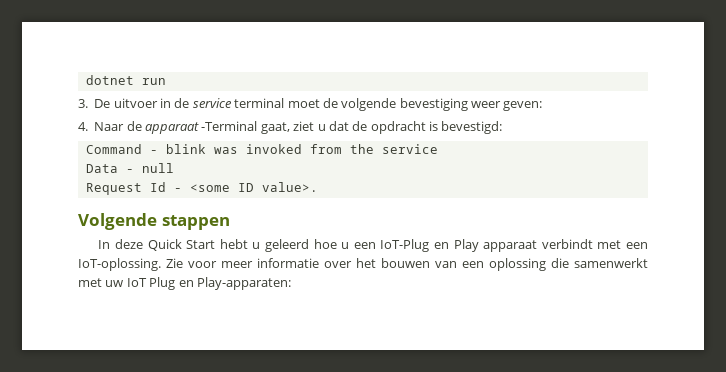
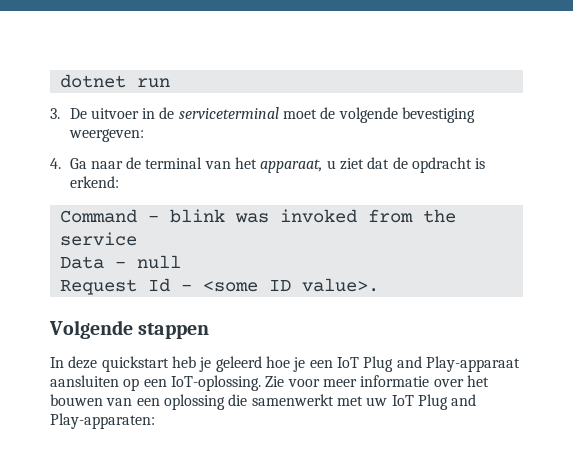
- 3. De uitvoer in de service terminal moet de volgende bevestiging weer geven:
+ 3. De uitvoer in de serviceterminal moet de volgende bevestiging weergeven:
- 4. Naar de apparaat -Terminal gaat, ziet u dat de opdracht is bevestigd:
+ 4. Ga naar de terminal van het apparaat, u ziet dat de opdracht is erkend:
- In deze Quick Start hebt u geleerd hoe u een IoT-Plug en Play apparaat verbindt met een IoT-oplossing.
+ In deze quickstart heb je geleerd hoe je een IoT Plug and Play-apparaat aansluiten op een IoT-oplossing.
- Zie voor meer informatie over het bouwen van een oplossing die samenwerkt met uw IoT Plug en Play-apparaten:
+ Zie voor meer informatie over het bouwen van een oplossing die samenwerkt met uw IoT Plug and Play-apparaten:

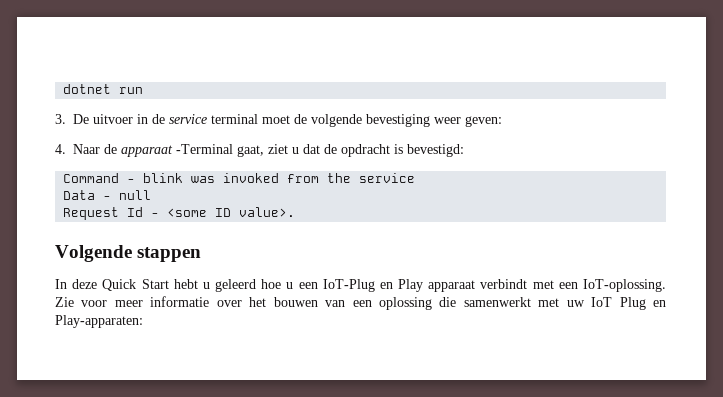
- 3. De uitvoer in de serviceterminal moet de volgende bevestiging weergeven:
+ 3. De uitvoer in de service terminal moet de volgende bevestiging weer geven:
- 4. Ga naar de terminal van het apparaat, u ziet dat de opdracht is erkend:
+ 4. Naar de apparaat -Terminal gaat, ziet u dat de opdracht is bevestigd:
- In deze quickstart heb je geleerd hoe je een IoT Plug and Play-apparaat aansluiten op een IoT-oplossing.
+ In deze Quick Start hebt u geleerd hoe u een IoT-Plug en Play apparaat verbindt met een IoT-oplossing.
- Zie voor meer informatie over het bouwen van een oplossing die samenwerkt met uw IoT Plug and Play-apparaten:
+ Zie voor meer informatie over het bouwen van een oplossing die samenwerkt met uw IoT Plug en Play-apparaten:

